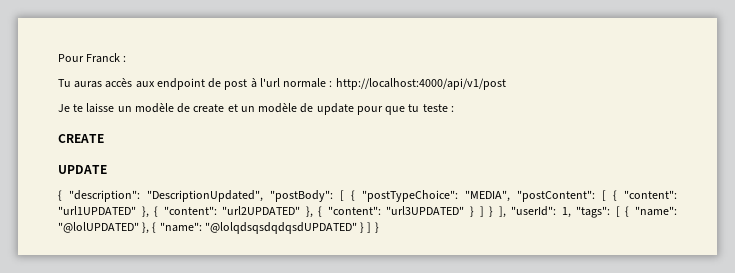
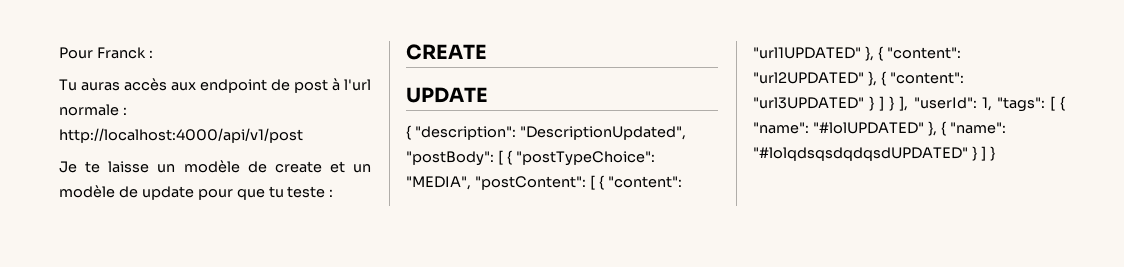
- { "description": "DescriptionUpdated", "postBody": [ { "postTypeChoice": "MEDIA", "postContent": [ { "content": "url1UPDATED" }, { "content": "url2UPDATED" }, { "content": "url3UPDATED" } ] } ], "userId": 1, "tags": [ { "name": "@lolUPDATED" }, { "name": "@lolqdsqsdqdqsdUPDATED" } ] }
+ { "description": "DescriptionUpdated", "postBody": [ { "postTypeChoice": "MEDIA", "postContent": [ { "content": "url1UPDATED" }, { "content": "url2UPDATED" }, { "content": "url3UPDATED" } ] } ], "userId": 1, "tags": [ { "name": "#lolUPDATED" }, { "name": "#lolqdsqsdqdqsdUPDATED" } ] }

